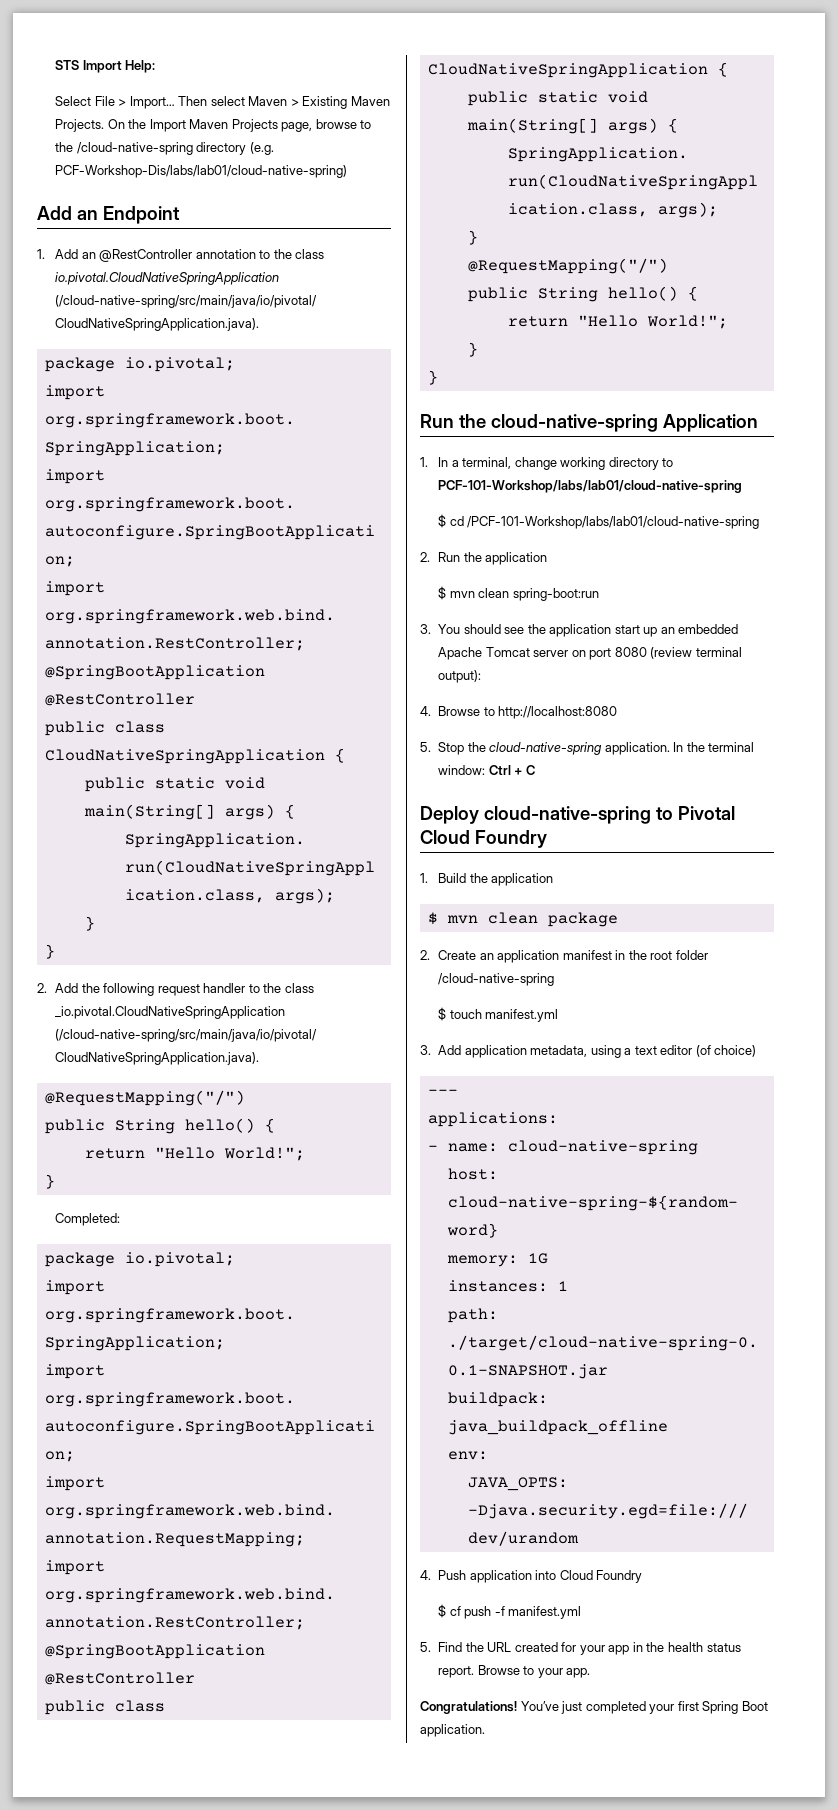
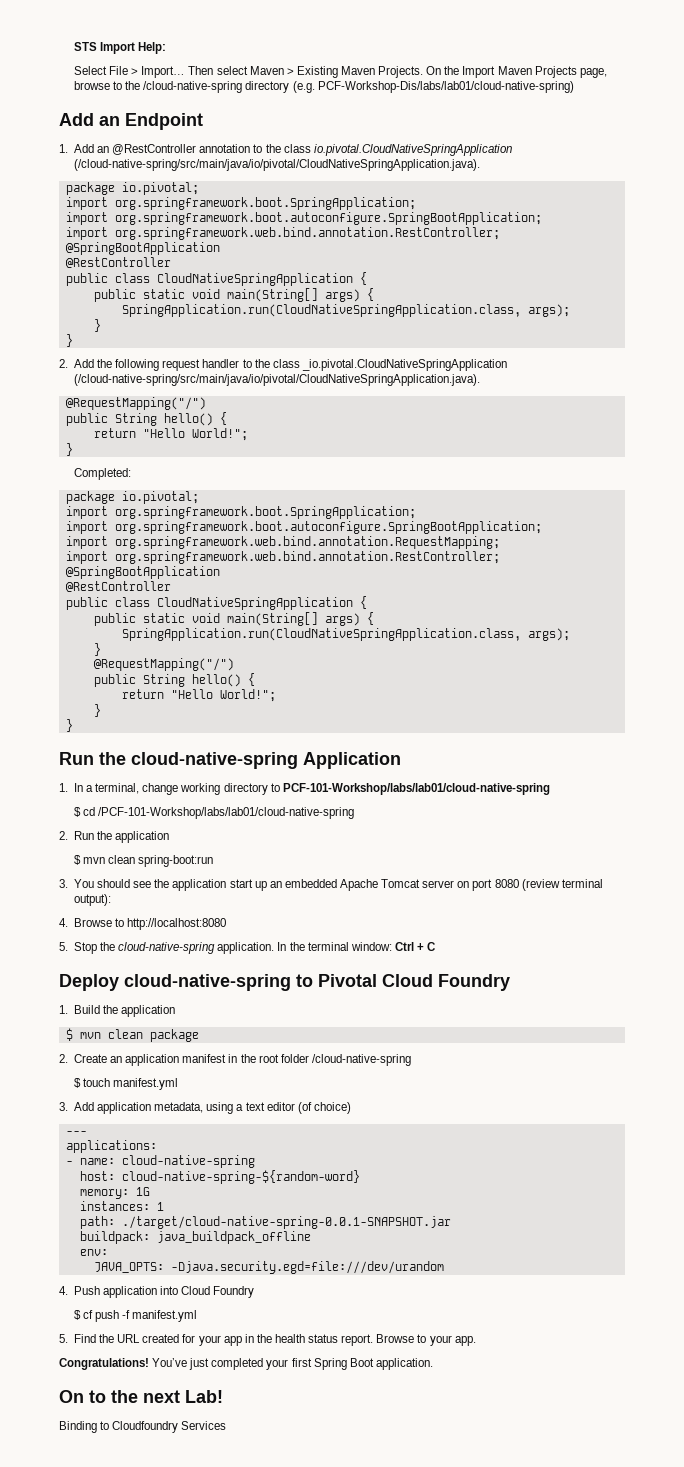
+ On to the next Lab!
+ Binding to Cloudfoundry Services

